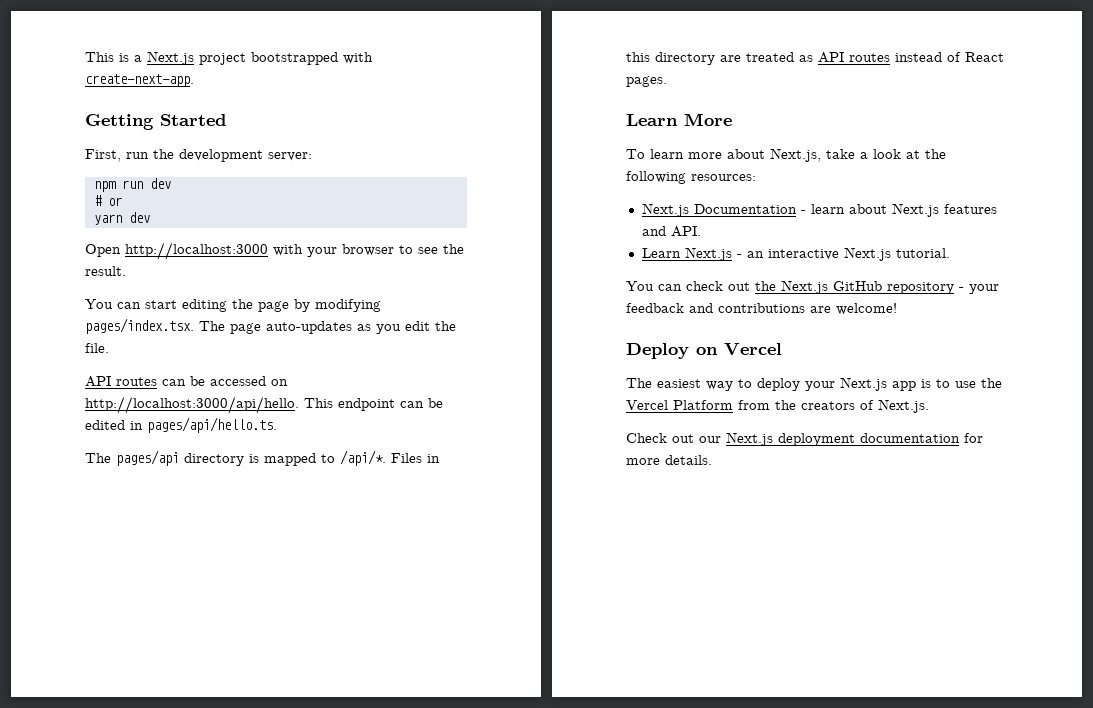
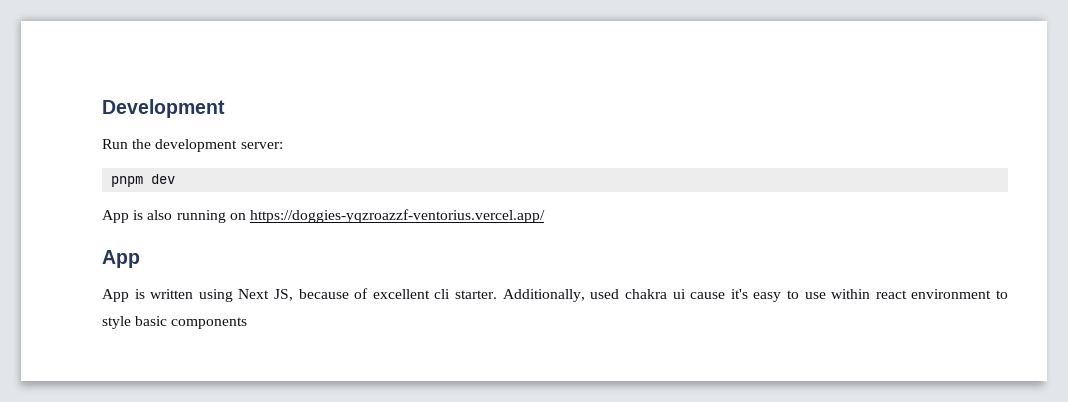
- This is a Next.js project bootstrapped with create-next-app.
- Getting Started
- First, run the development server:
+ Development
+ Run the development server:
- npm run dev
- # or
- yarn dev
- Open http://localhost:3000 with your browser to see the result.
- You can start editing the page by modifying pages/index.tsx. The page auto-updates as you edit the file.
- API routes can be accessed on http://localhost:3000/api/hello. This endpoint can be edited in pages/api/hello.ts.
- The pages/api directory is mapped to /api/*. Files in this directory are treated as API routes instead of React pages.
- Learn More
- To learn more about Next.js, take a look at the following resources:
- Next.js Documentation - learn about Next.js features and API.
- Learn Next.js - an interactive Next.js tutorial.
- You can check out the Next.js GitHub repository - your feedback and contributions are welcome!
- Deploy on Vercel
- The easiest way to deploy your Next.js app is to use the Vercel Platform from the creators of Next.js.
- Check out our Next.js deployment documentation for more details.
+ pnpm dev
+ App is also running on https://doggies-yqzroazzf-ventorius.vercel.app/
+ App
+ App is written using Next JS, because of excellent cli starter. Additionally, used chakra ui cause it's easy to use within react environment to style basic components

